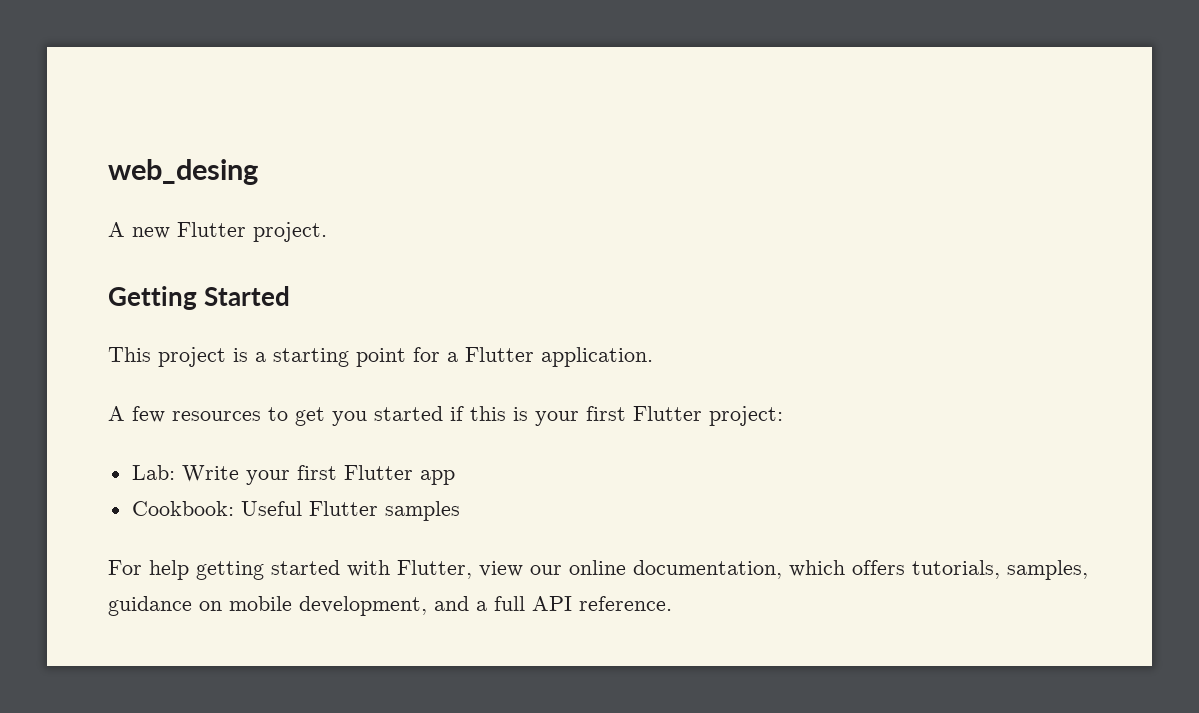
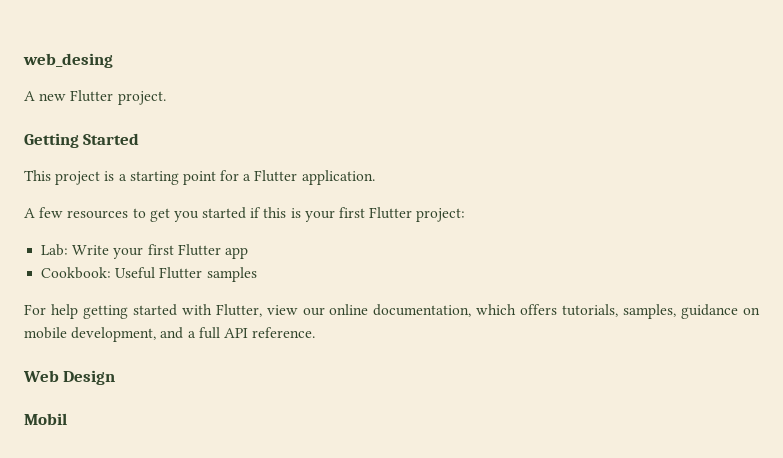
+ Web Design
+ Mobil

